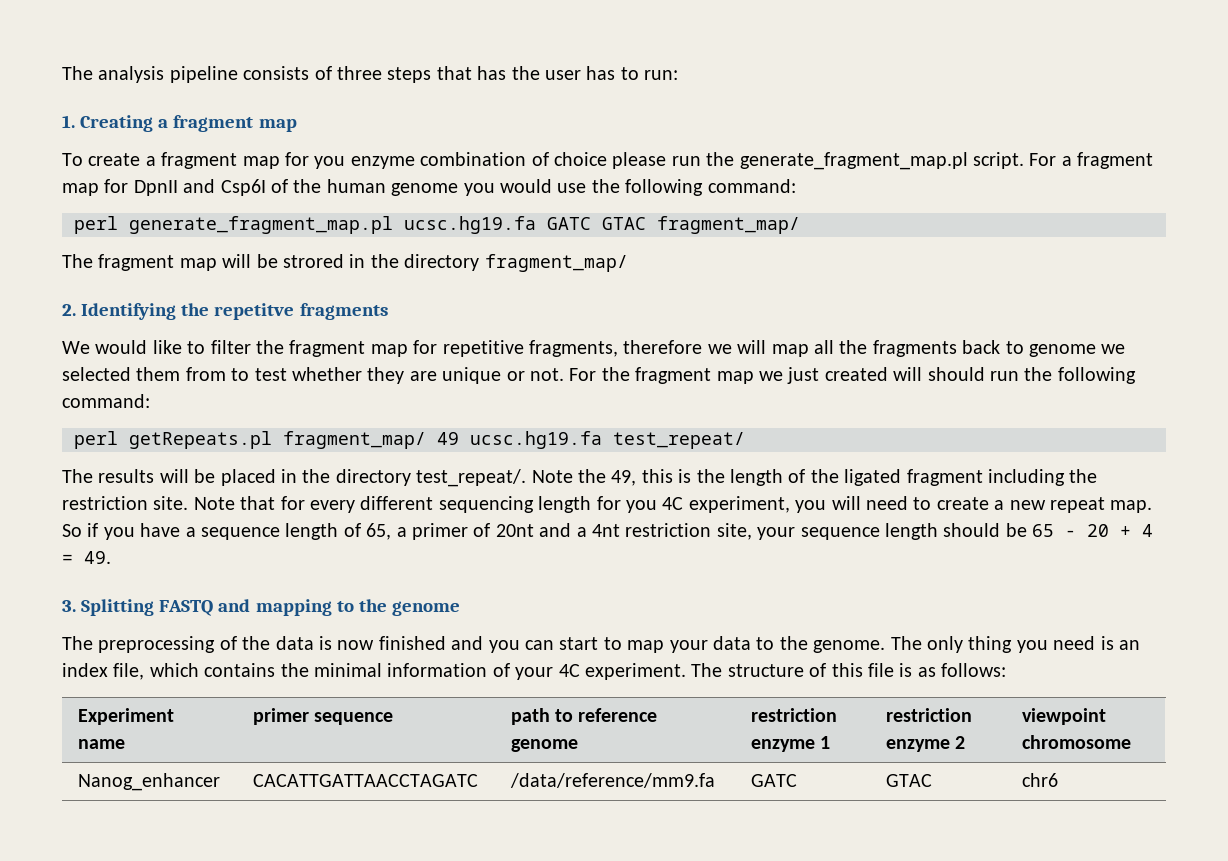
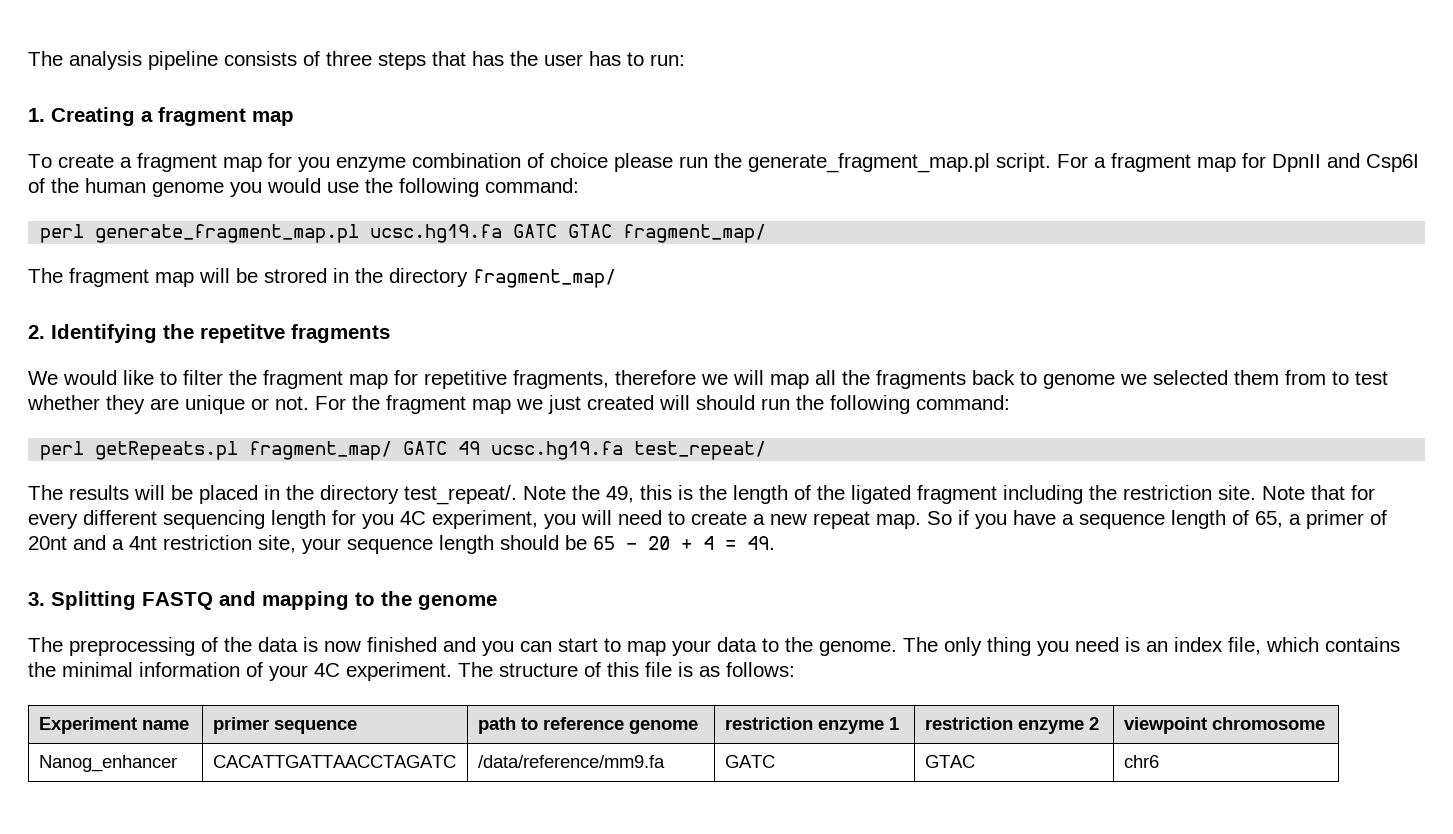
- perl getRepeats.pl fragment_map/ 49 ucsc.hg19.fa test_repeat/
+ perl getRepeats.pl fragment_map/ GATC 49 ucsc.hg19.fa test_repeat/

